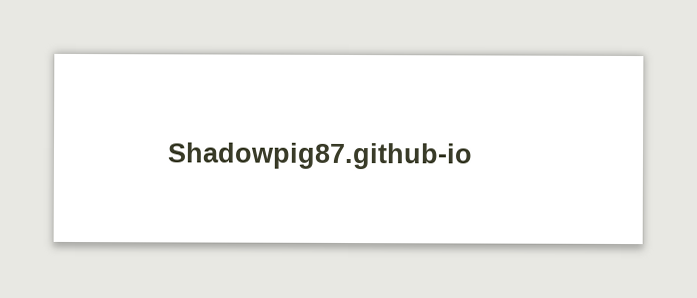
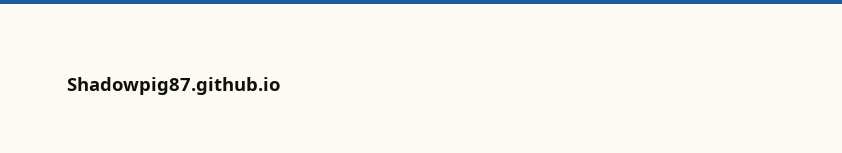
- Shadowpig87.github-io
+ Shadowpig87.github.io

